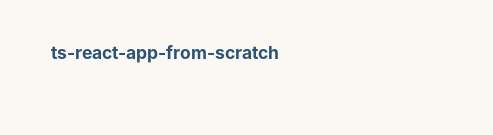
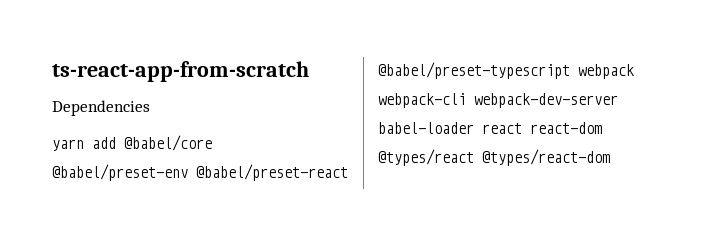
+ Dependencies
+ yarn add @babel/core @babel/preset-env @babel/preset-react @babel/preset-typescript webpack webpack-cli webpack-dev-server babel-loader react react-dom @types/react @types/react-dom

